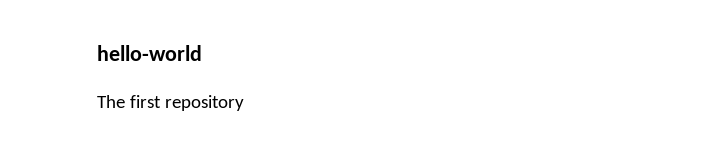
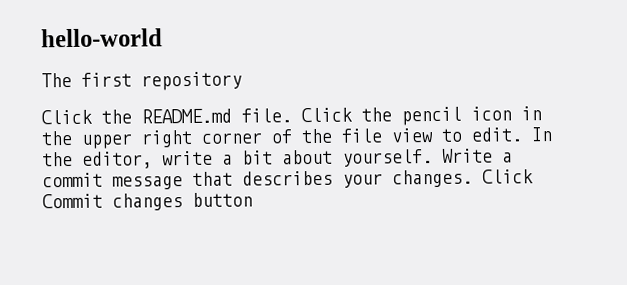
+ Click the README.md file. Click the pencil icon in the upper right corner of the file view to edit. In the editor, write a bit about yourself. Write a commit message that describes your changes. Click Commit changes button

